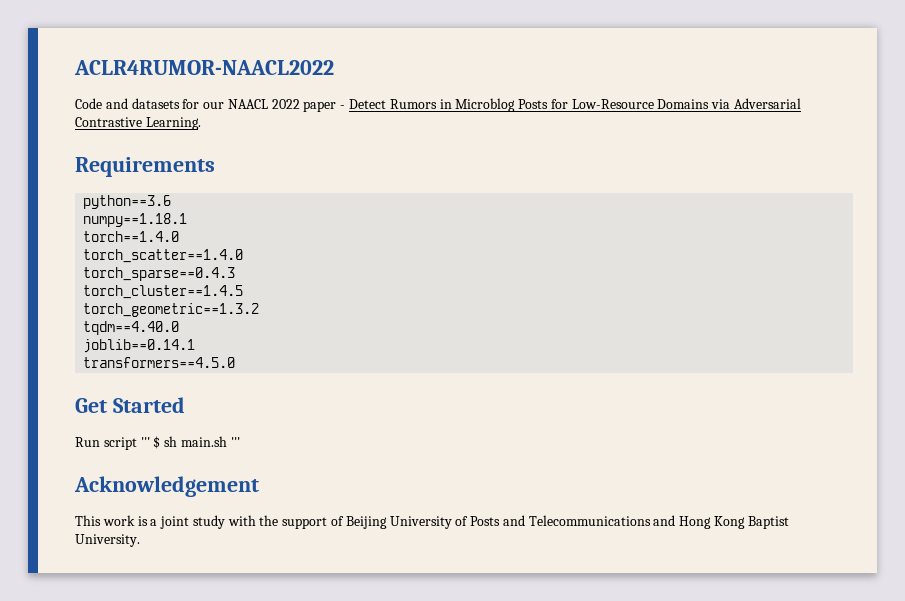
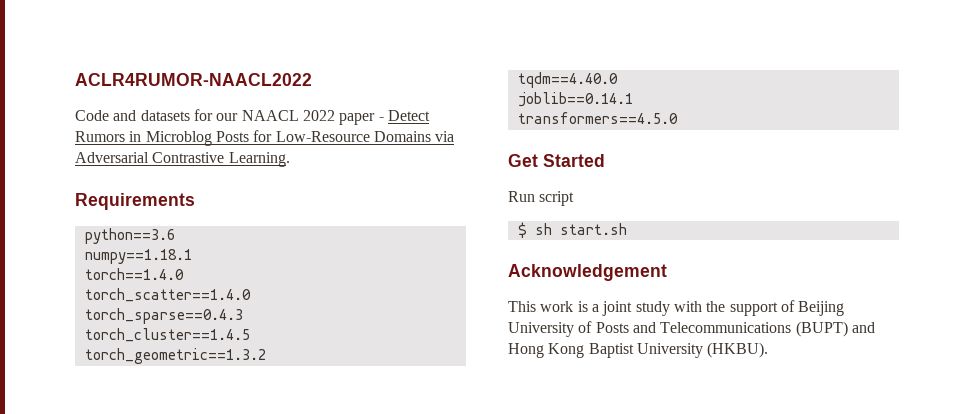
- Run script ''' $ sh main.sh '''
+ Run script
+ $ sh start.sh
- This work is a joint study with the support of Beijing University of Posts and Telecommunications and Hong Kong Baptist University.
+ This work is a joint study with the support of Beijing University of Posts and Telecommunications (BUPT) and Hong Kong Baptist University (HKBU).

